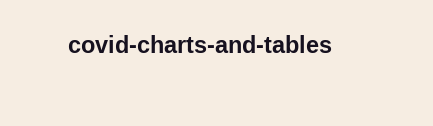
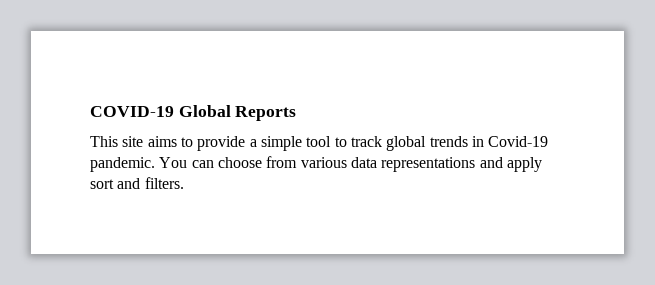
- covid-charts-and-tables
+ COVID-19 Global Reports
+ This site aims to provide a simple tool to track global trends in Covid-19 pandemic. You can choose from various data representations and apply sort and filters.

